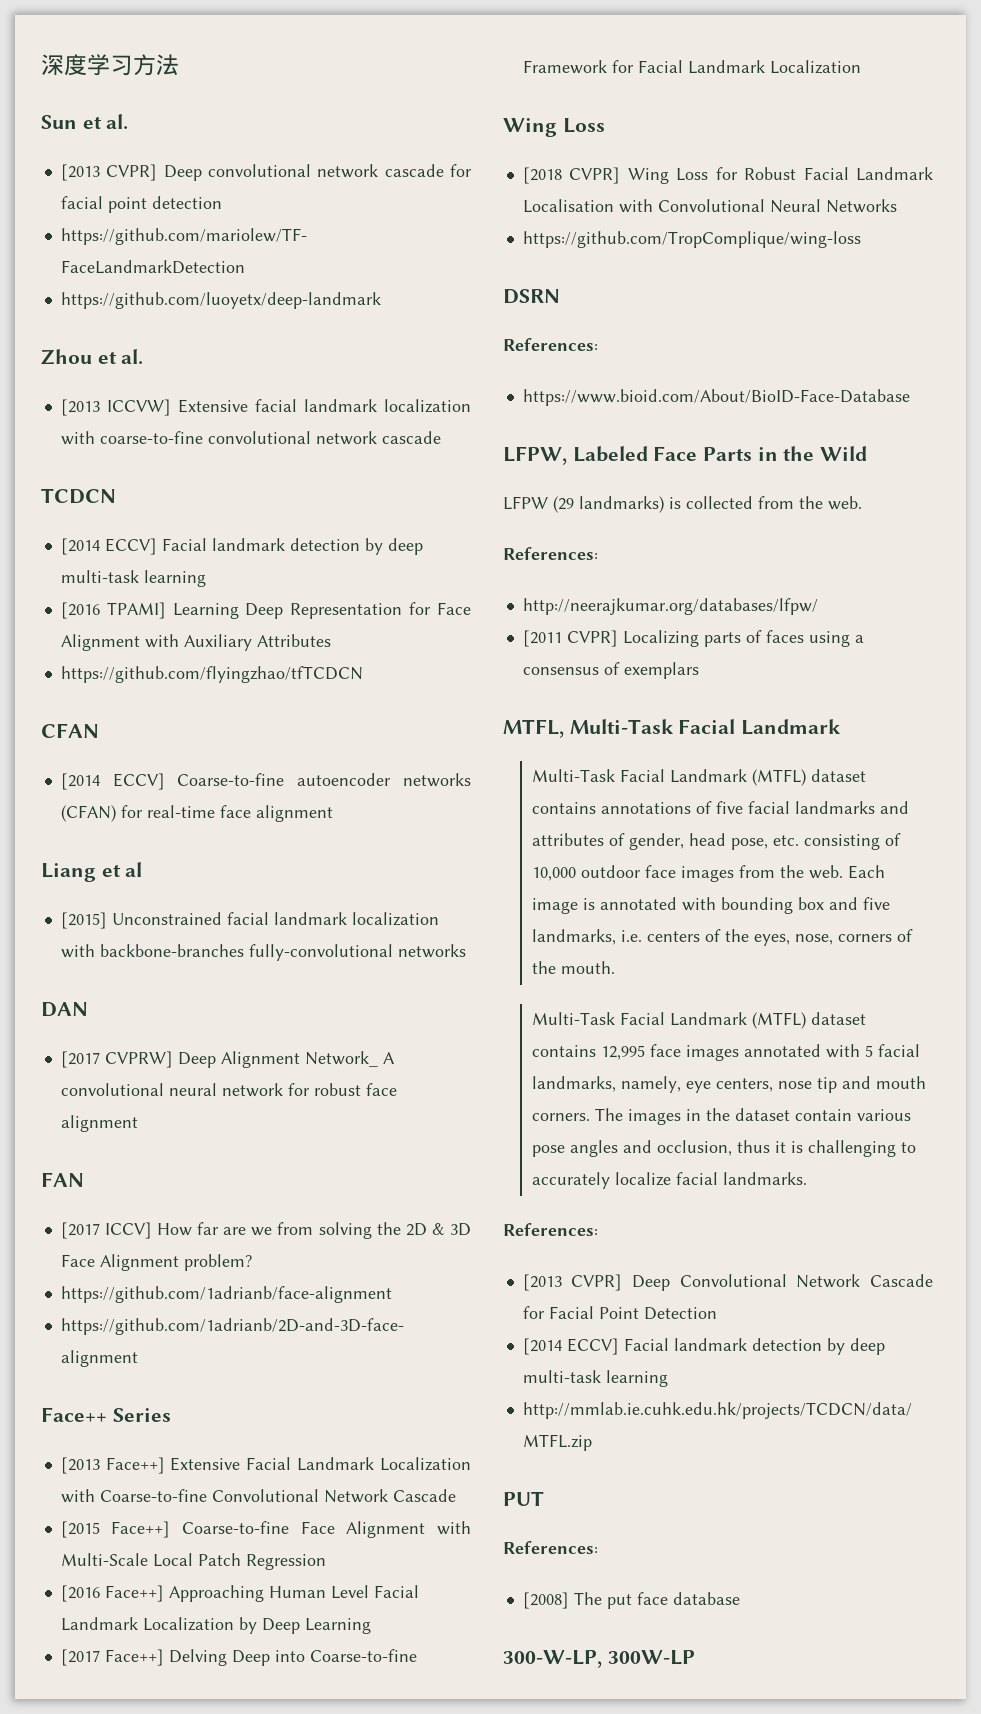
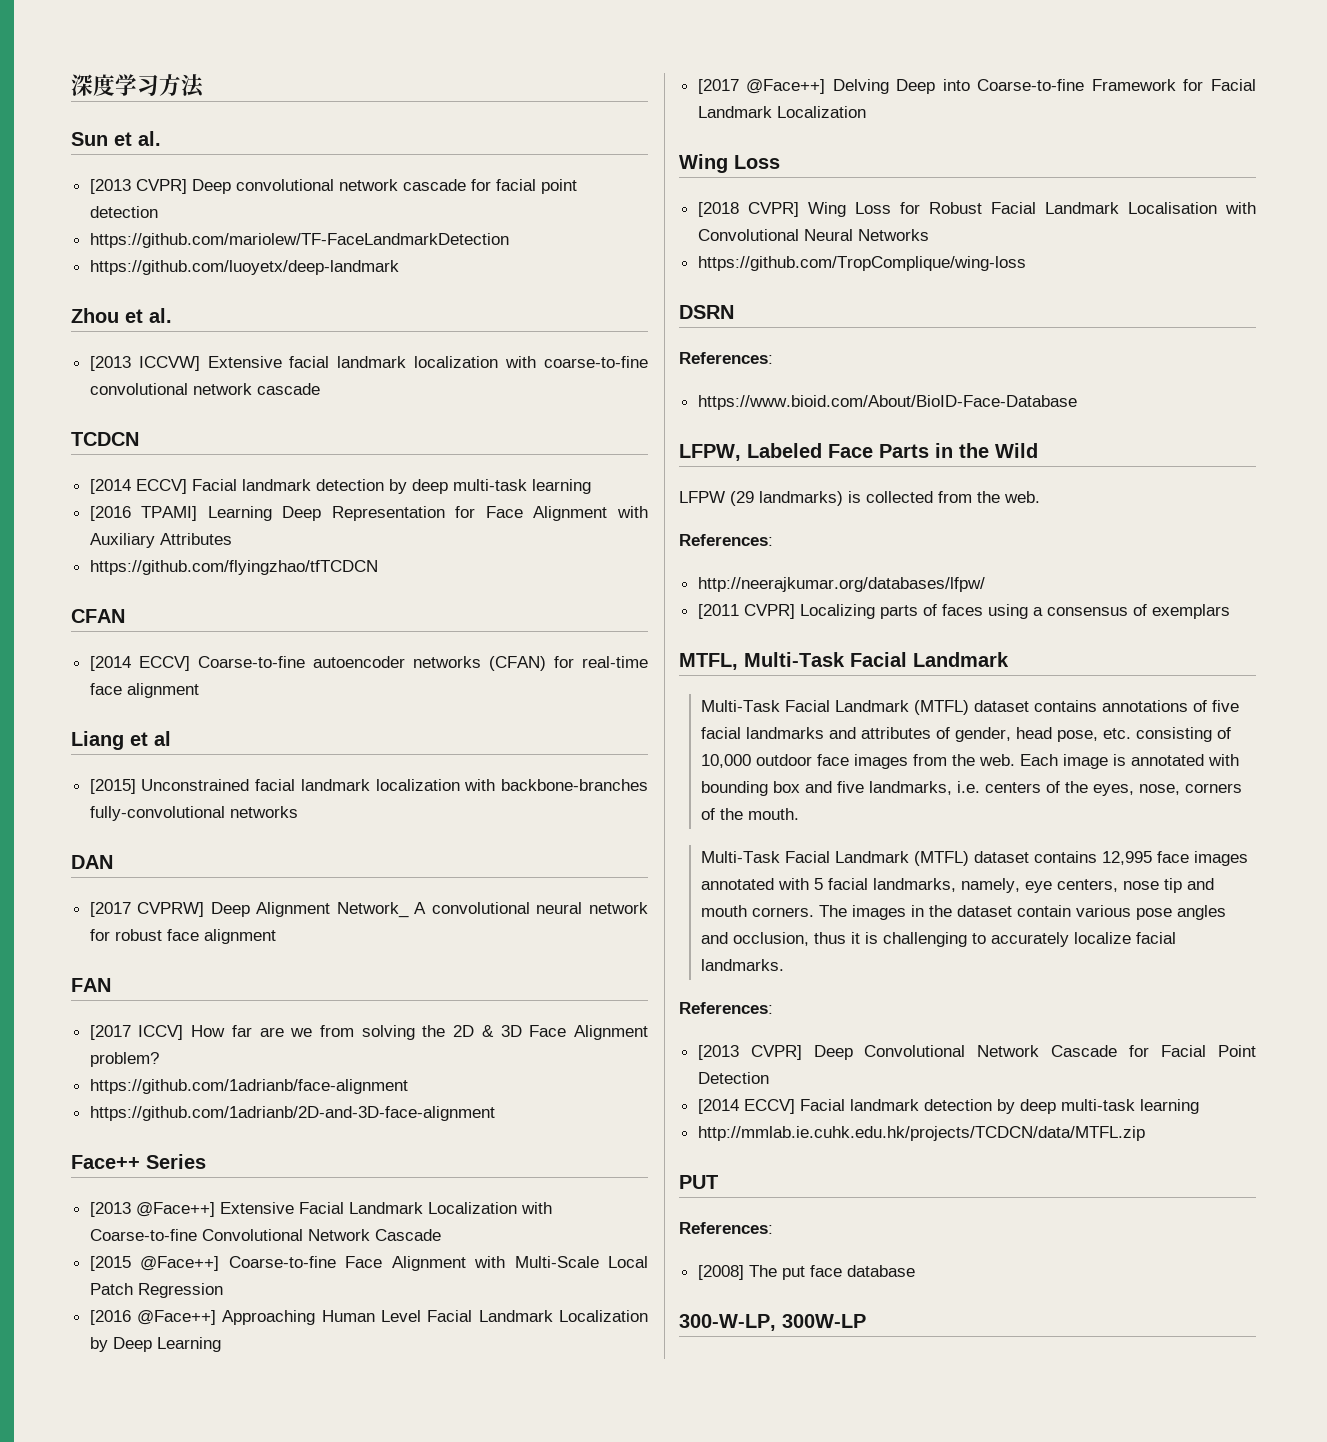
- [2013 Face++] Extensive Facial Landmark Localization with Coarse-to-fine Convolutional Network Cascade
+ [2013 @Face++] Extensive Facial Landmark Localization with Coarse-to-fine Convolutional Network Cascade
- [2015 Face++] Coarse-to-fine Face Alignment with Multi-Scale Local Patch Regression
+ [2015 @Face++] Coarse-to-fine Face Alignment with Multi-Scale Local Patch Regression
- [2016 Face++] Approaching Human Level Facial Landmark Localization by Deep Learning
+ [2016 @Face++] Approaching Human Level Facial Landmark Localization by Deep Learning
- [2017 Face++] Delving Deep into Coarse-to-fine Framework for Facial Landmark Localization
+ [2017 @Face++] Delving Deep into Coarse-to-fine Framework for Facial Landmark Localization

